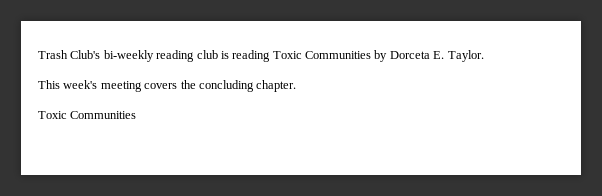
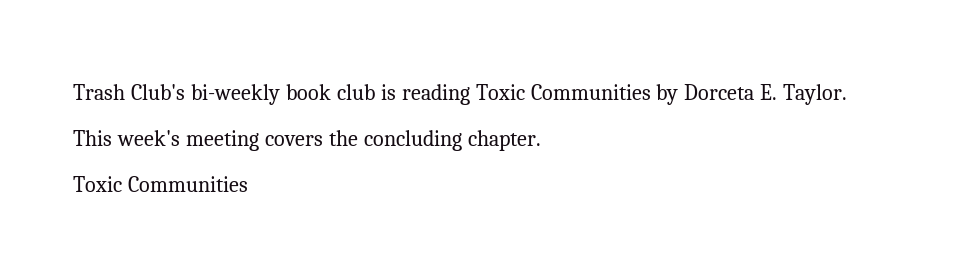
- Trash Club's bi-weekly reading club is reading Toxic Communities by Dorceta E. Taylor.
+ Trash Club's bi-weekly book club is reading Toxic Communities by Dorceta E. Taylor.

